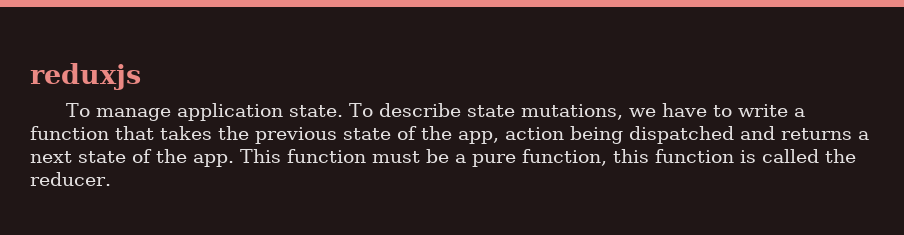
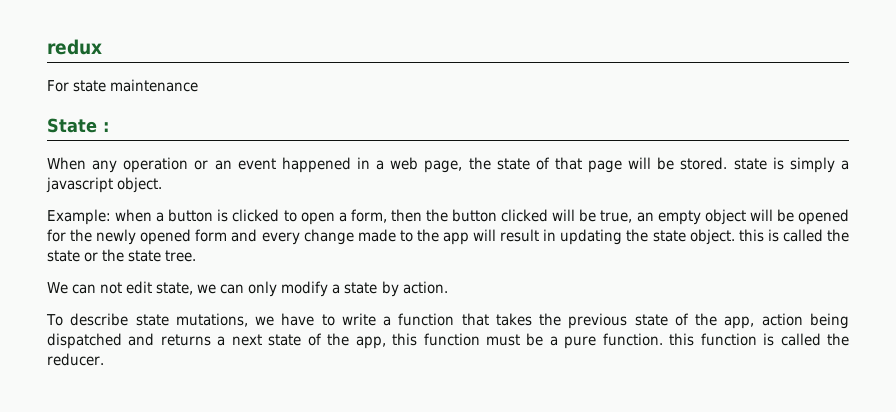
- reduxjs
- To manage application state. To describe state mutations, we have to write a function that takes the previous state of the app, action being dispatched and returns a next state of the app. This function must be a pure function, this function is called the reducer.
+ redux
+ For state maintenance
+ State :
+ When any operation or an event happened in a web page, the state of that page will be stored. state is simply a javascript object.
+ Example: when a button is clicked to open a form, then the button clicked will be true, an empty object will be opened for the newly opened form and every change made to the app will result in updating the state object. this is called the state or the state tree.
+ We can not edit state, we can only modify a state by action.
+ To describe state mutations, we have to write a function that takes the previous state of the app, action being dispatched and returns a next state of the app, this function must be a pure function. this function is called the reducer.

